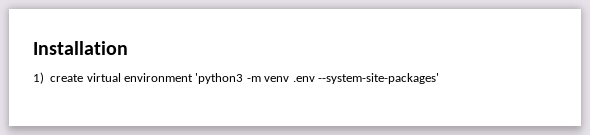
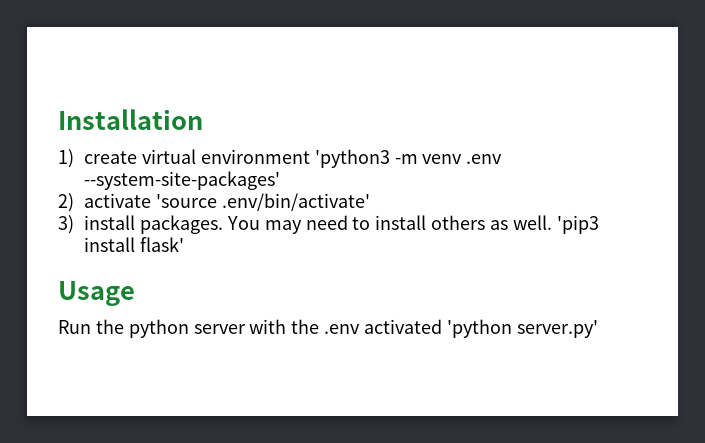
+ 2) activate 'source .env/bin/activate'
+ 3) install packages. You may need to install others as well. 'pip3 install flask'
+ Usage
+ Run the python server with the .env activated 'python server.py'

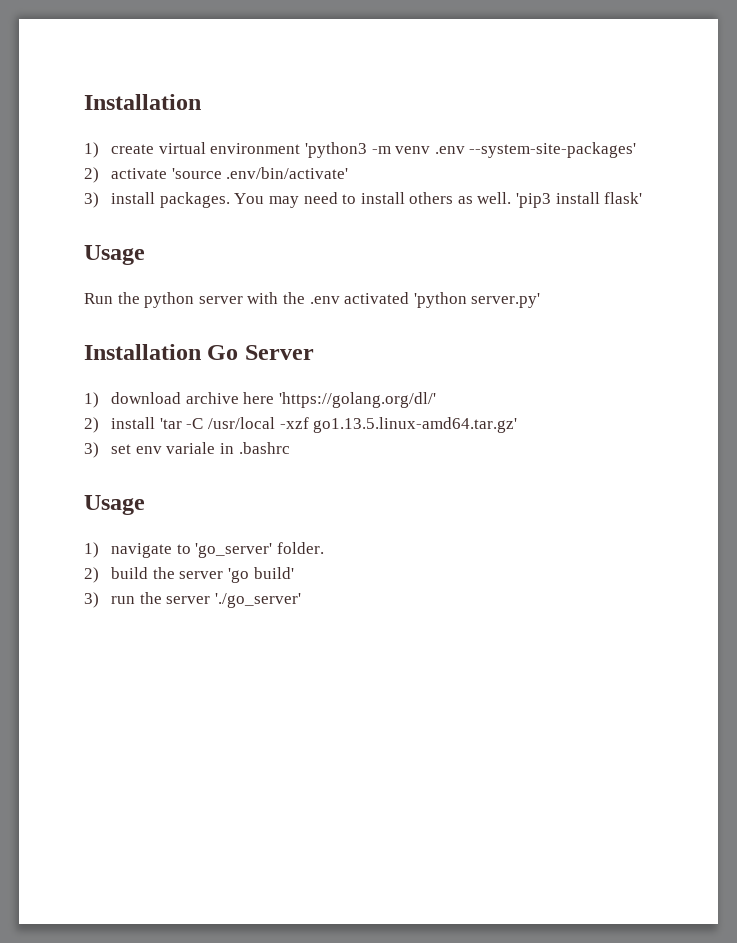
+ Installation Go Server
+ 1) download archive here 'https://golang.org/dl/'
+ 2) install 'tar -C /usr/local -xzf go1.13.5.linux-amd64.tar.gz'
+ 3) set env variale in .bashrc
+ Usage
+ 1) navigate to 'go_server' folder.
+ 2) build the server 'go build'
+ 3) run the server './go_server'

